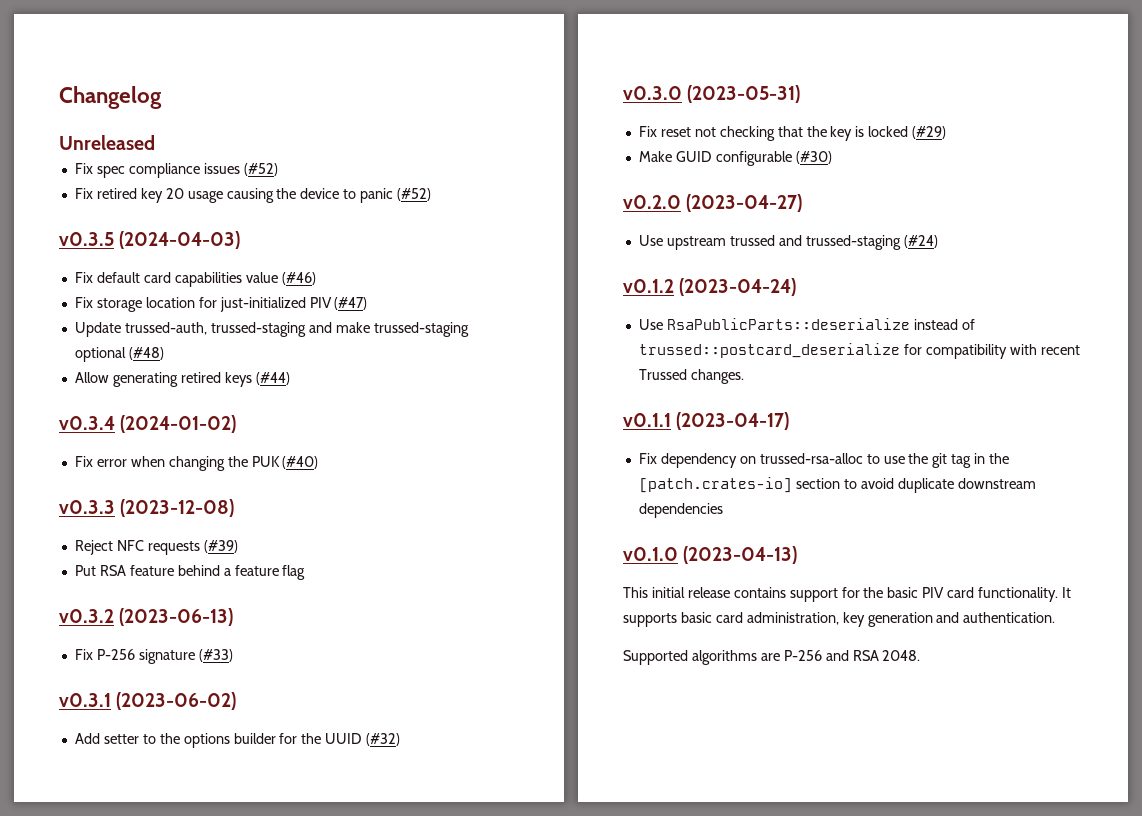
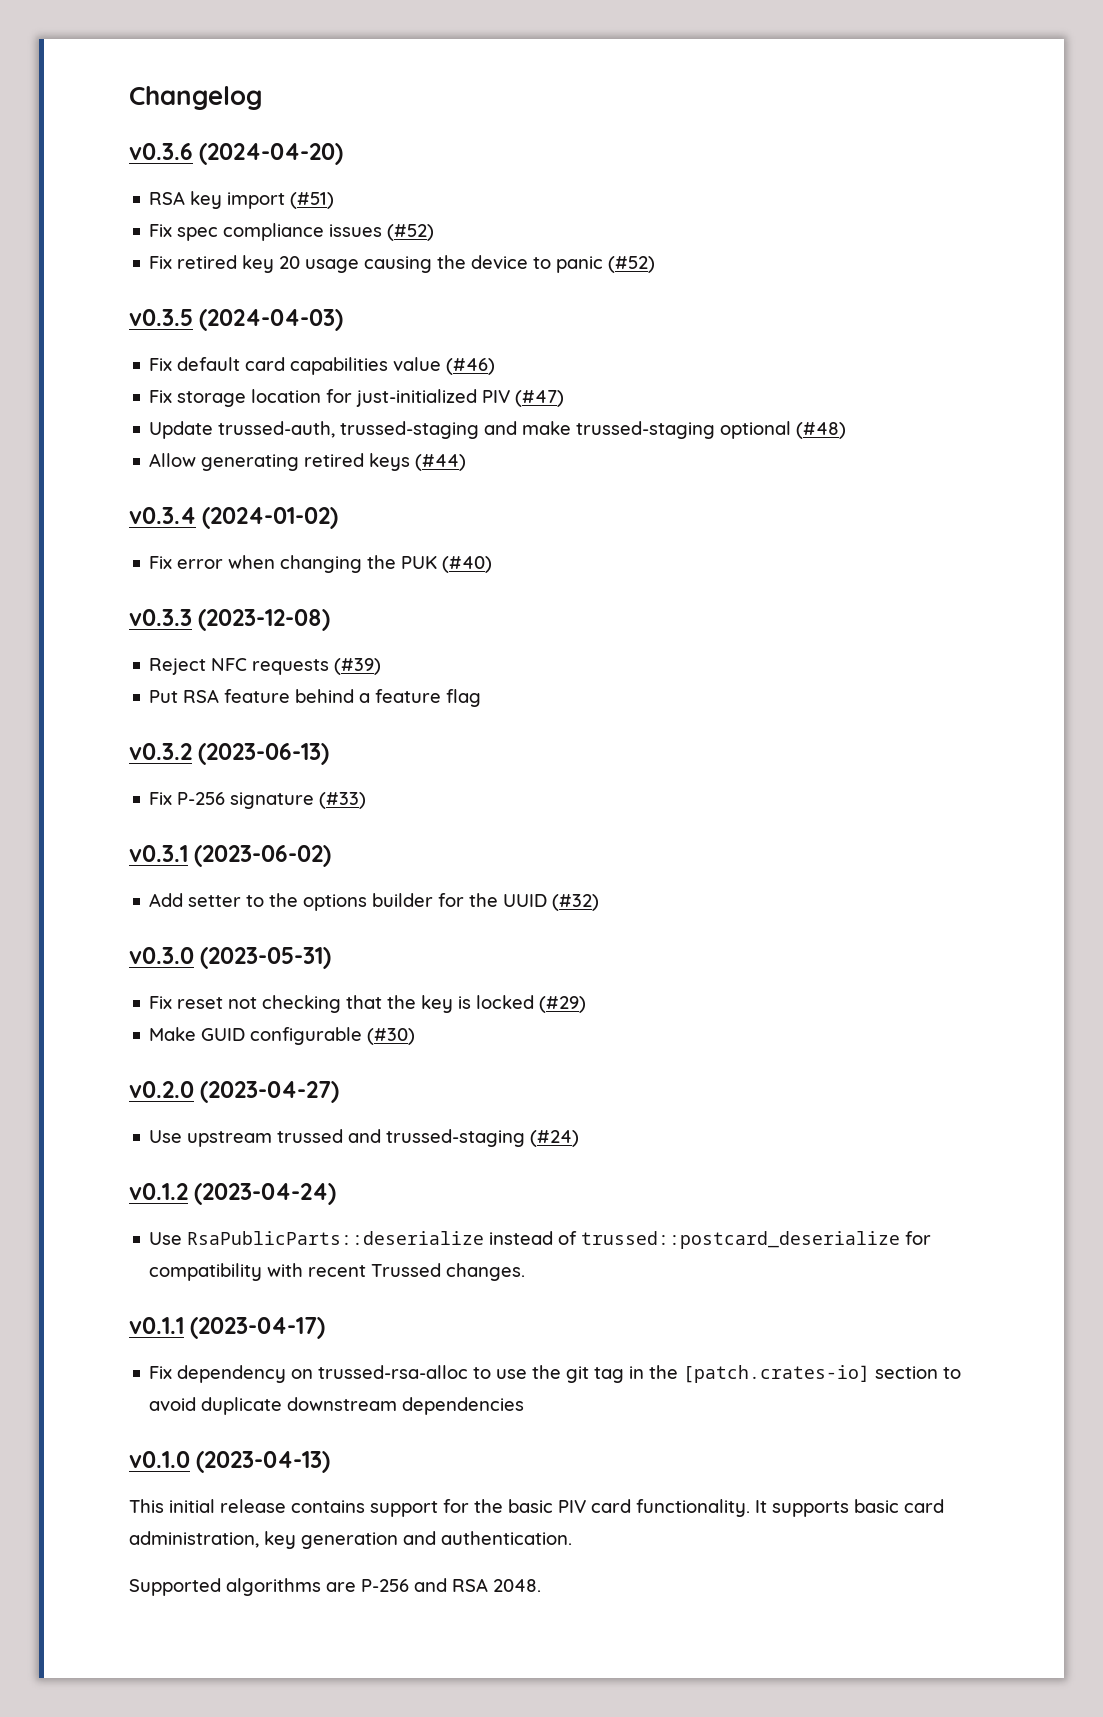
- Unreleased
+ v0.3.6 (2024-04-20)
+ RSA key import (#51)

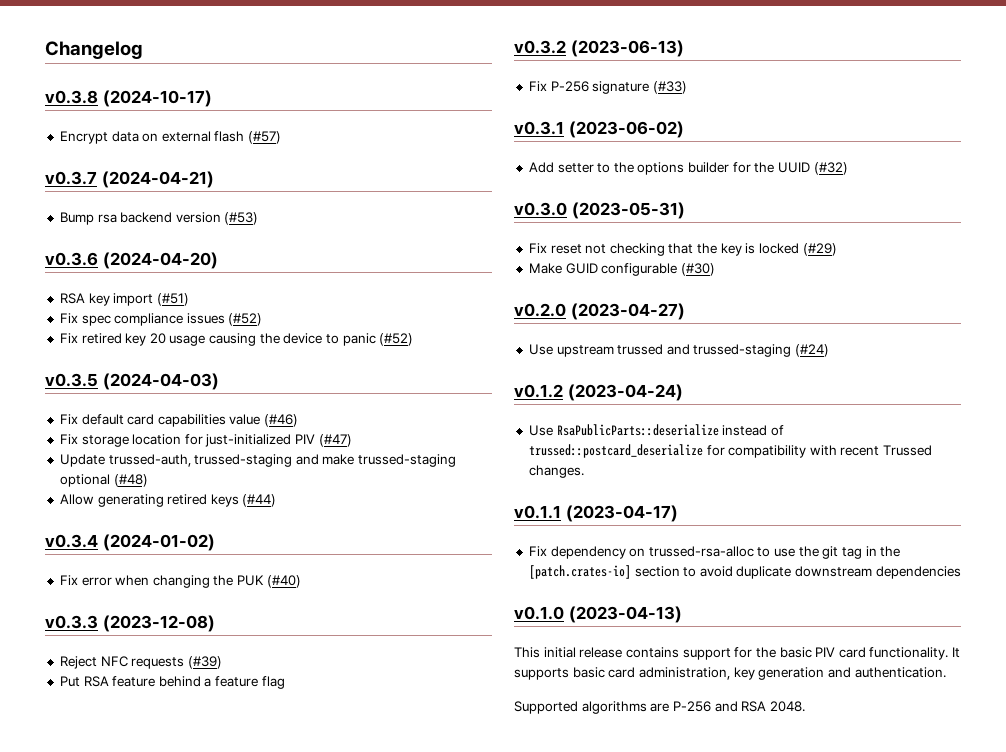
+ v0.3.8 (2024-10-17)
+ Encrypt data on external flash (#57)
+ v0.3.7 (2024-04-21)
+ Bump rsa backend version (#53)

